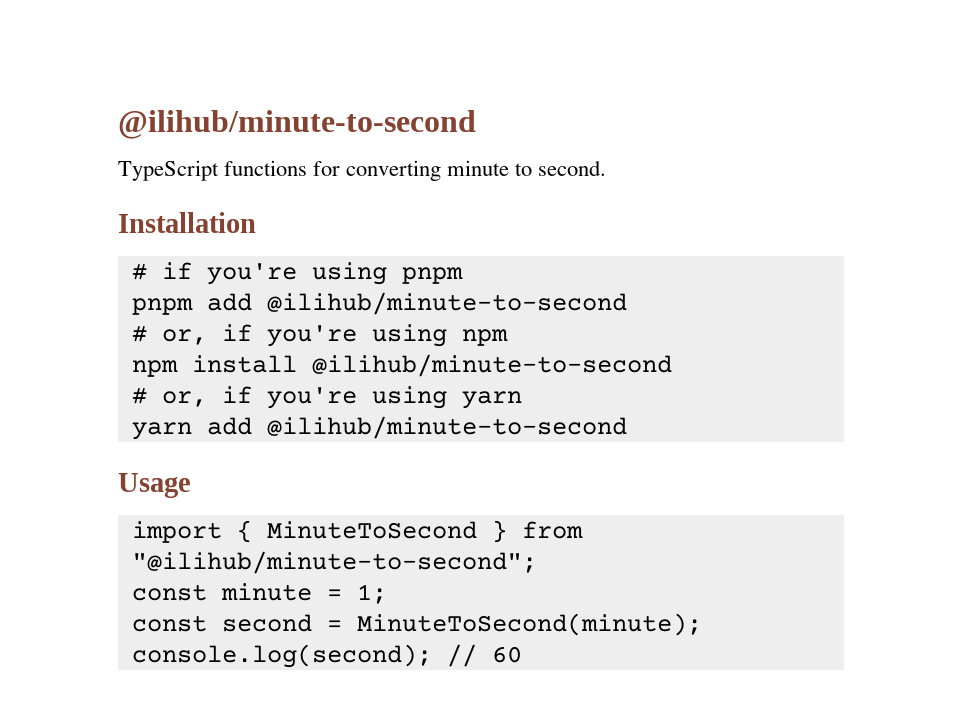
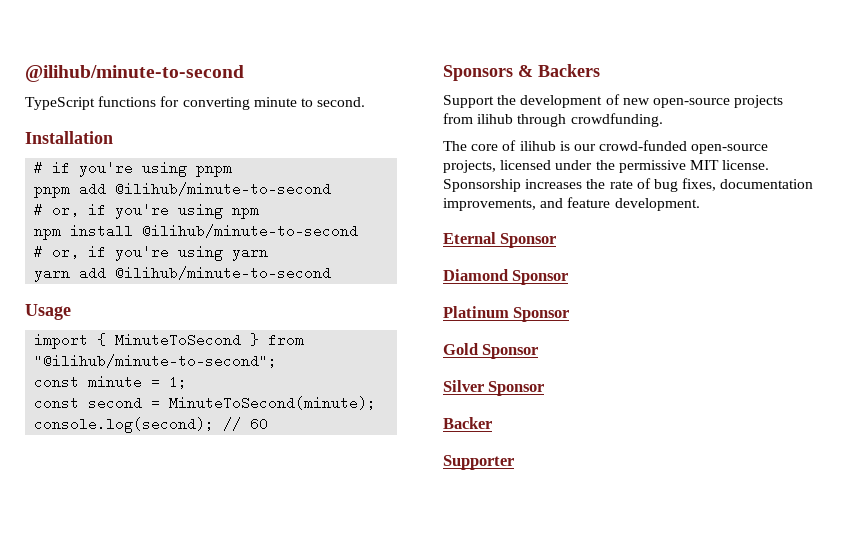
+ Sponsors & Backers
+ Support the development of new open-source projects from ilihub through crowdfunding.
+ The core of ilihub is our crowd-funded open-source projects, licensed under the permissive MIT license. Sponsorship increases the rate of bug fixes, documentation improvements, and feature development.
+ Eternal Sponsor
+ Diamond Sponsor
+ Platinum Sponsor
+ Gold Sponsor
+ Silver Sponsor
+ Backer
+ Supporter

